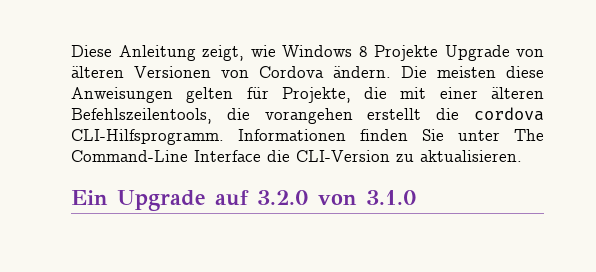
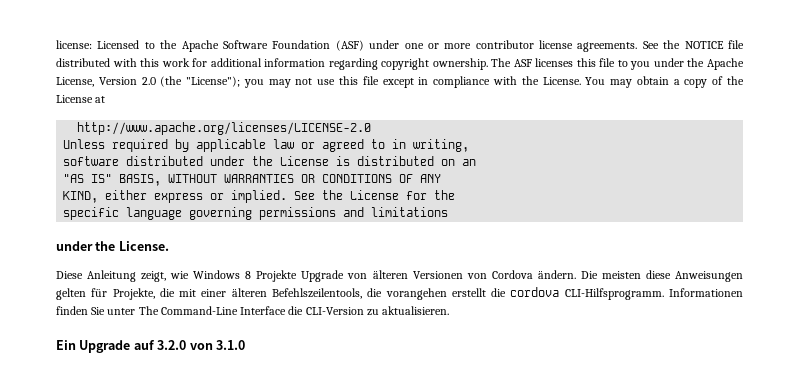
+ license: Licensed to the Apache Software Foundation (ASF) under one or more contributor license agreements. See the NOTICE file distributed with this work for additional information regarding copyright ownership. The ASF licenses this file to you under the Apache License, Version 2.0 (the "License"); you may not use this file except in compliance with the License. You may obtain a copy of the License at
+ http://www.apache.org/licenses/LICENSE-2.0
+ Unless required by applicable law or agreed to in writing,
+ software distributed under the License is distributed on an
+ "AS IS" BASIS, WITHOUT WARRANTIES OR CONDITIONS OF ANY
+ KIND, either express or implied. See the License for the
+ specific language governing permissions and limitations
+ under the License.

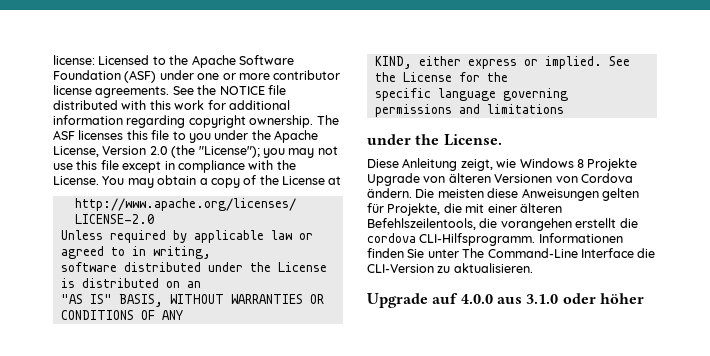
- Ein Upgrade auf 3.2.0 von 3.1.0
+ Upgrade auf 4.0.0 aus 3.1.0 oder höher

